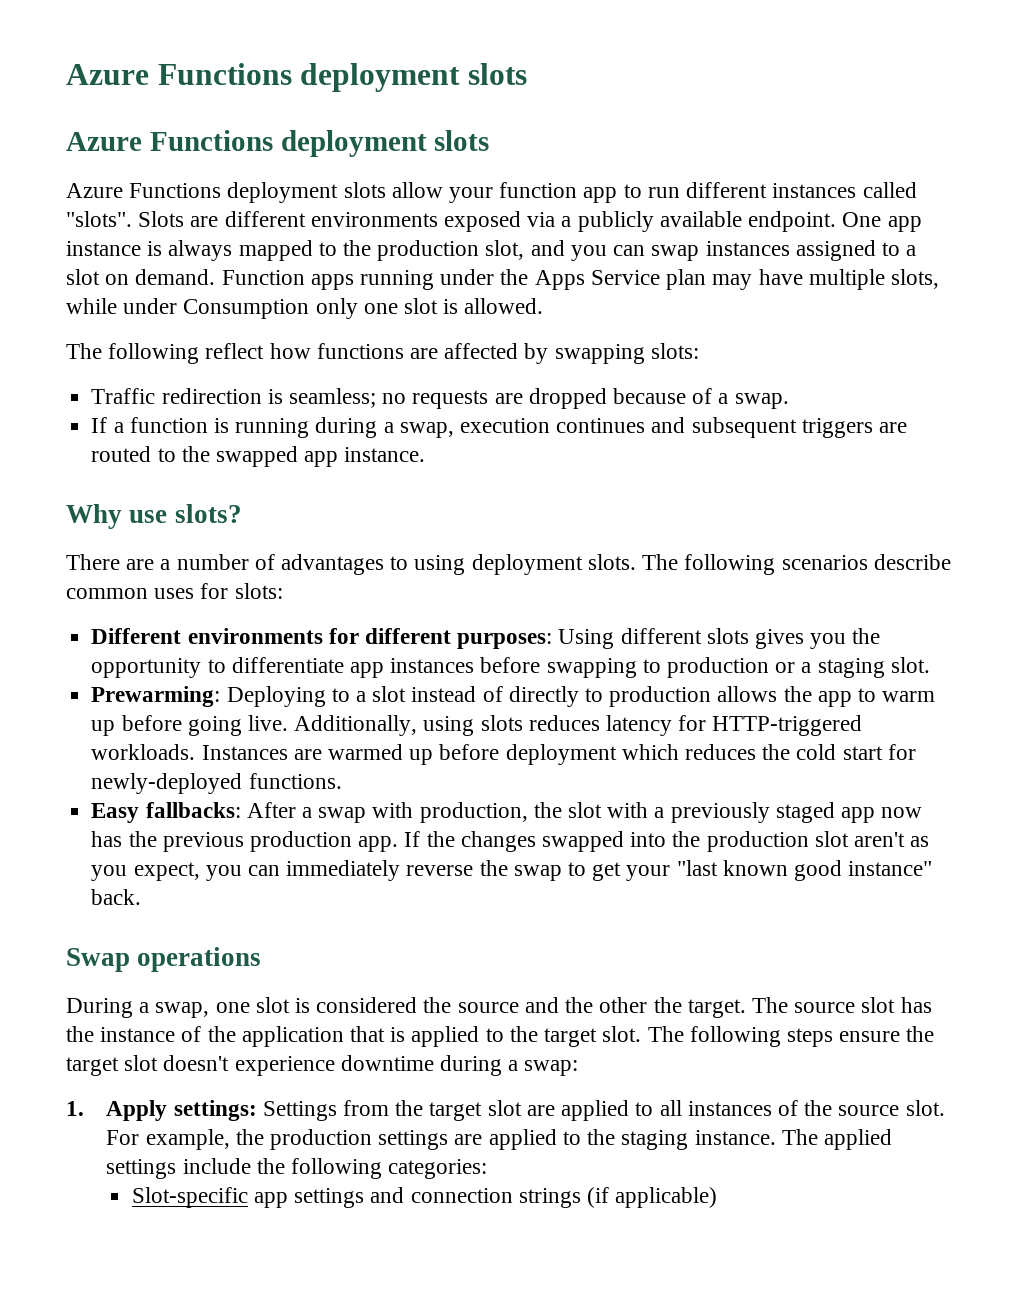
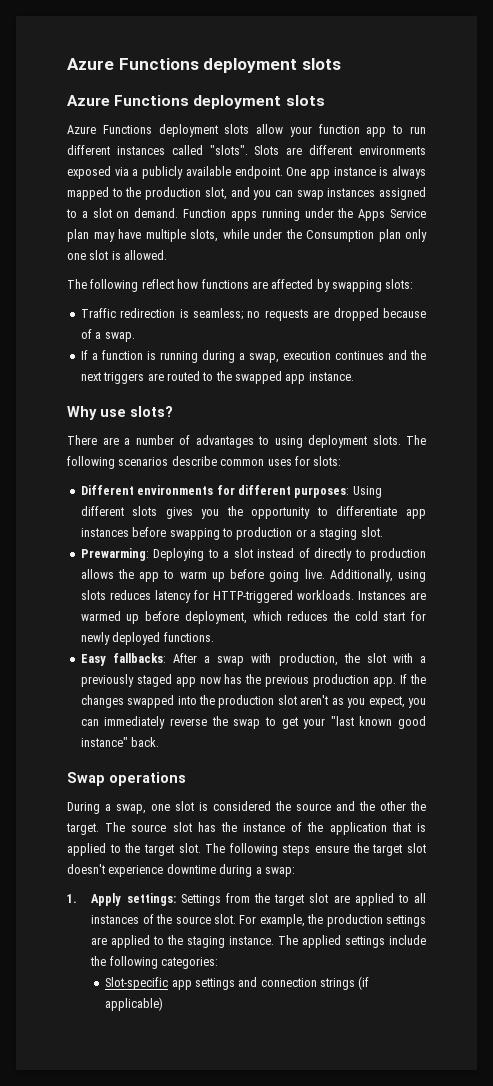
- Function apps running under the Apps Service plan may have multiple slots, while under Consumption only one slot is allowed.
+ Function apps running under the Apps Service plan may have multiple slots, while under the Consumption plan only one slot is allowed.
- If a function is running during a swap, execution continues and subsequent triggers are routed to the swapped app instance.
+ If a function is running during a swap, execution continues and the next triggers are routed to the swapped app instance.
- Instances are warmed up before deployment which reduces the cold start for newly-deployed functions.
+ Instances are warmed up before deployment, which reduces the cold start for newly deployed functions.

